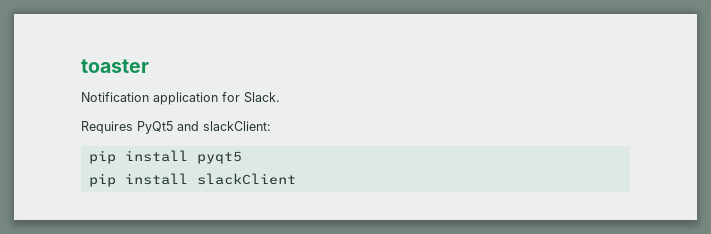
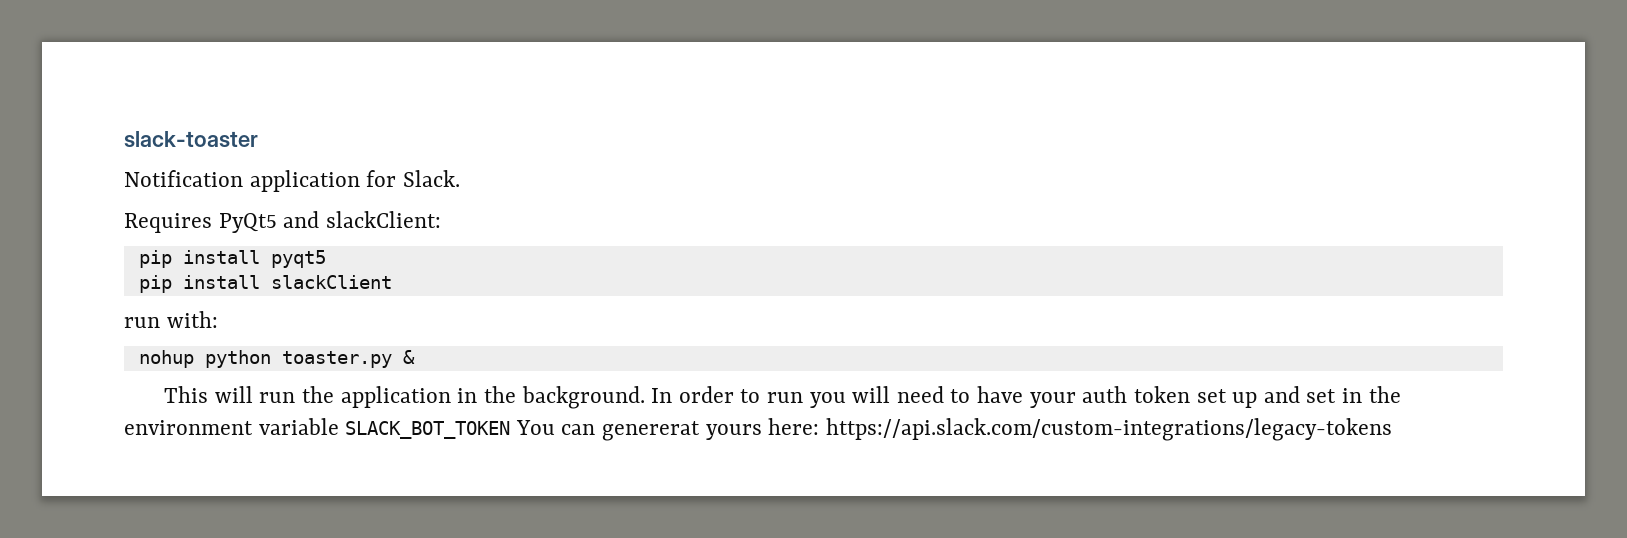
- toaster
+ slack-toaster
+ run with:
+ nohup python toaster.py &
+ This will run the application in the background. In order to run you will need to have your auth token set up and set in the environment variable SLACK_BOT_TOKEN You can genererat yours here: https://api.slack.com/custom-integrations/legacy-tokens

